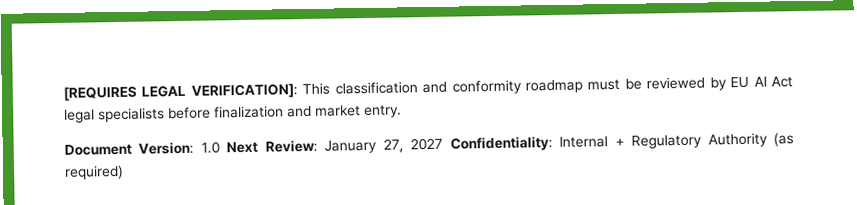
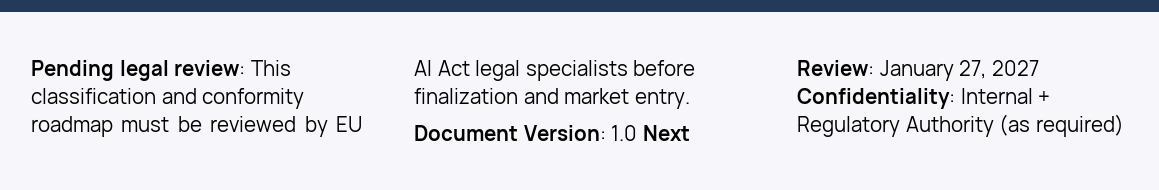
- [REQUIRES LEGAL VERIFICATION]: This classification and conformity roadmap must be reviewed by EU AI Act legal specialists before finalization and market entry.
+ Pending legal review: This classification and conformity roadmap must be reviewed by EU AI Act legal specialists before finalization and market entry.

